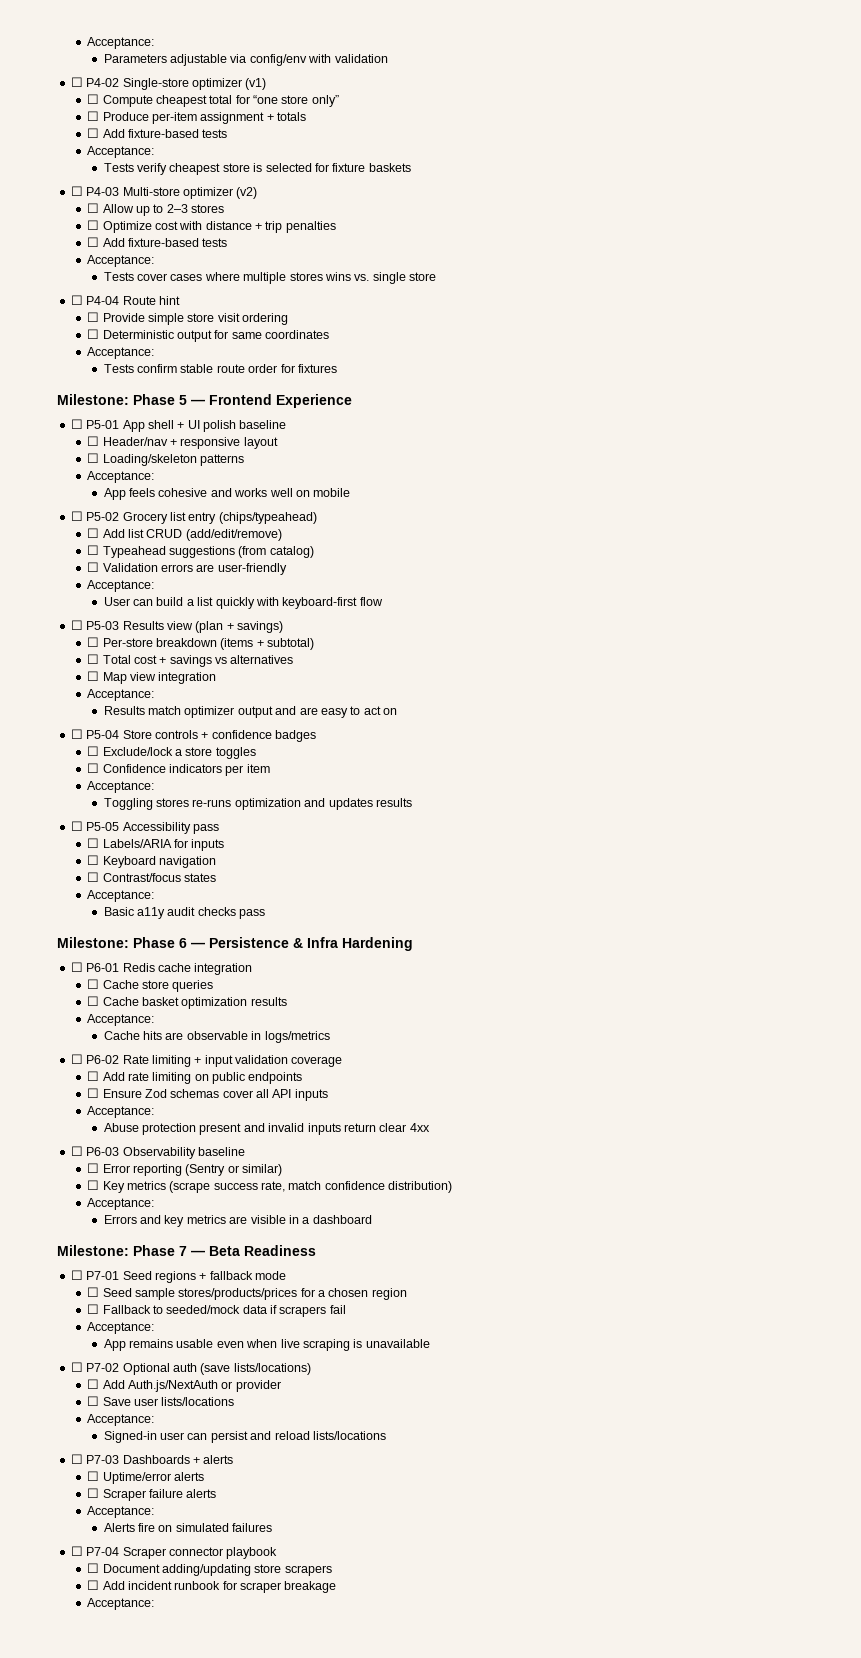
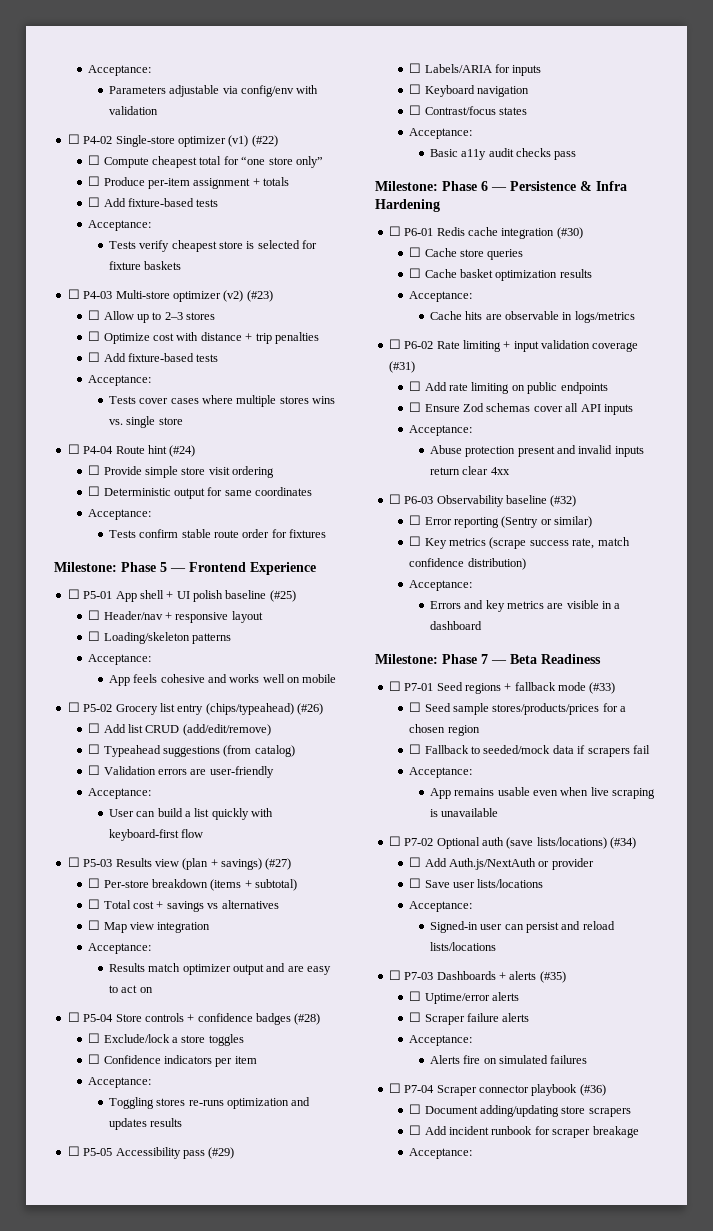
- ☐ P4-02 Single-store optimizer (v1)
+ ☐ P4-02 Single-store optimizer (v1) (#22)
- ☐ P4-03 Multi-store optimizer (v2)
+ ☐ P4-03 Multi-store optimizer (v2) (#23)
- ☐ P4-04 Route hint
+ ☐ P4-04 Route hint (#24)
- ☐ P5-01 App shell + UI polish baseline
+ ☐ P5-01 App shell + UI polish baseline (#25)
- ☐ P5-02 Grocery list entry (chips/typeahead)
+ ☐ P5-02 Grocery list entry (chips/typeahead) (#26)
- ☐ P5-03 Results view (plan + savings)
+ ☐ P5-03 Results view (plan + savings) (#27)
- ☐ P5-04 Store controls + confidence badges
+ ☐ P5-04 Store controls + confidence badges (#28)
- ☐ P5-05 Accessibility pass
+ ☐ P5-05 Accessibility pass (#29)
- ☐ P6-01 Redis cache integration
+ ☐ P6-01 Redis cache integration (#30)
- ☐ P6-02 Rate limiting + input validation coverage
+ ☐ P6-02 Rate limiting + input validation coverage (#31)
- ☐ P6-03 Observability baseline
+ ☐ P6-03 Observability baseline (#32)
- ☐ P7-01 Seed regions + fallback mode
+ ☐ P7-01 Seed regions + fallback mode (#33)
- ☐ P7-02 Optional auth (save lists/locations)
+ ☐ P7-02 Optional auth (save lists/locations) (#34)
- ☐ P7-03 Dashboards + alerts
+ ☐ P7-03 Dashboards + alerts (#35)
- ☐ P7-04 Scraper connector playbook
+ ☐ P7-04 Scraper connector playbook (#36)

